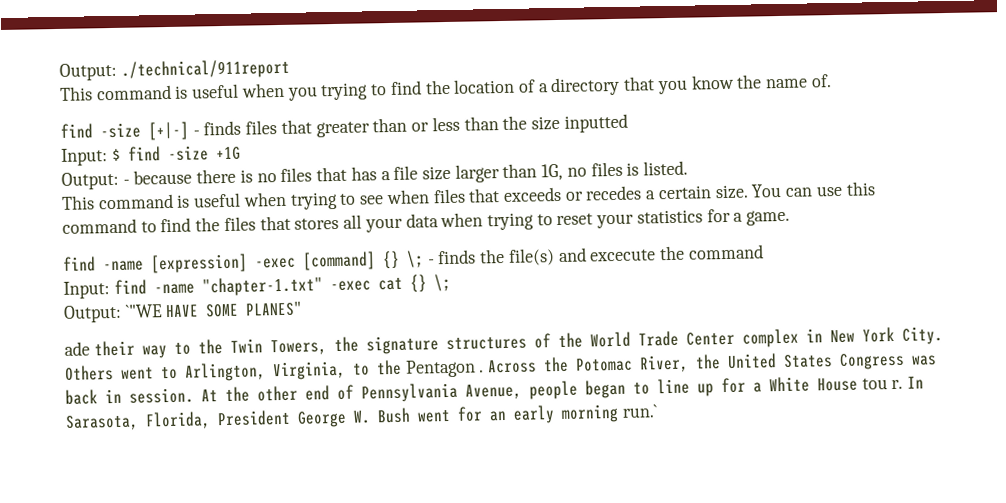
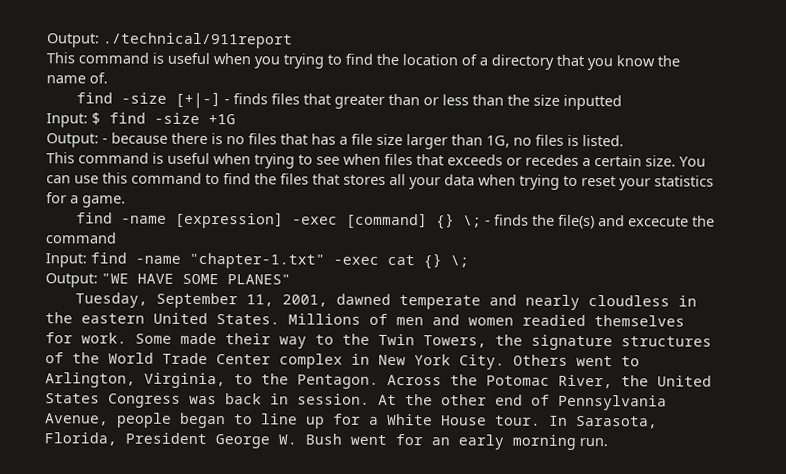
- Output: `"WE HAVE SOME PLANES"
+ Output: "WE HAVE SOME PLANES"
- ade their way to the Twin Towers, the signature structures of the World Trade Center complex in New York City.
+ Tuesday, September 11, 2001, dawned temperate and nearly cloudless in the eastern United States. Millions of men and women readied themselves for work. Some made their way to the Twin Towers, the signature structures of the World Trade Center complex in New York City.
- Others went to Arlington, Virginia, to the Pentagon .
+ Others went to Arlington, Virginia, to the Pentagon.
- At the other end of Pennsylvania Avenue, people began to line up for a White House tou r.
+ At the other end of Pennsylvania Avenue, people began to line up for a White House tour.
- In Sarasota, Florida, President George W. Bush went for an early morning run.`
+ In Sarasota, Florida, President George W. Bush went for an early morning run.

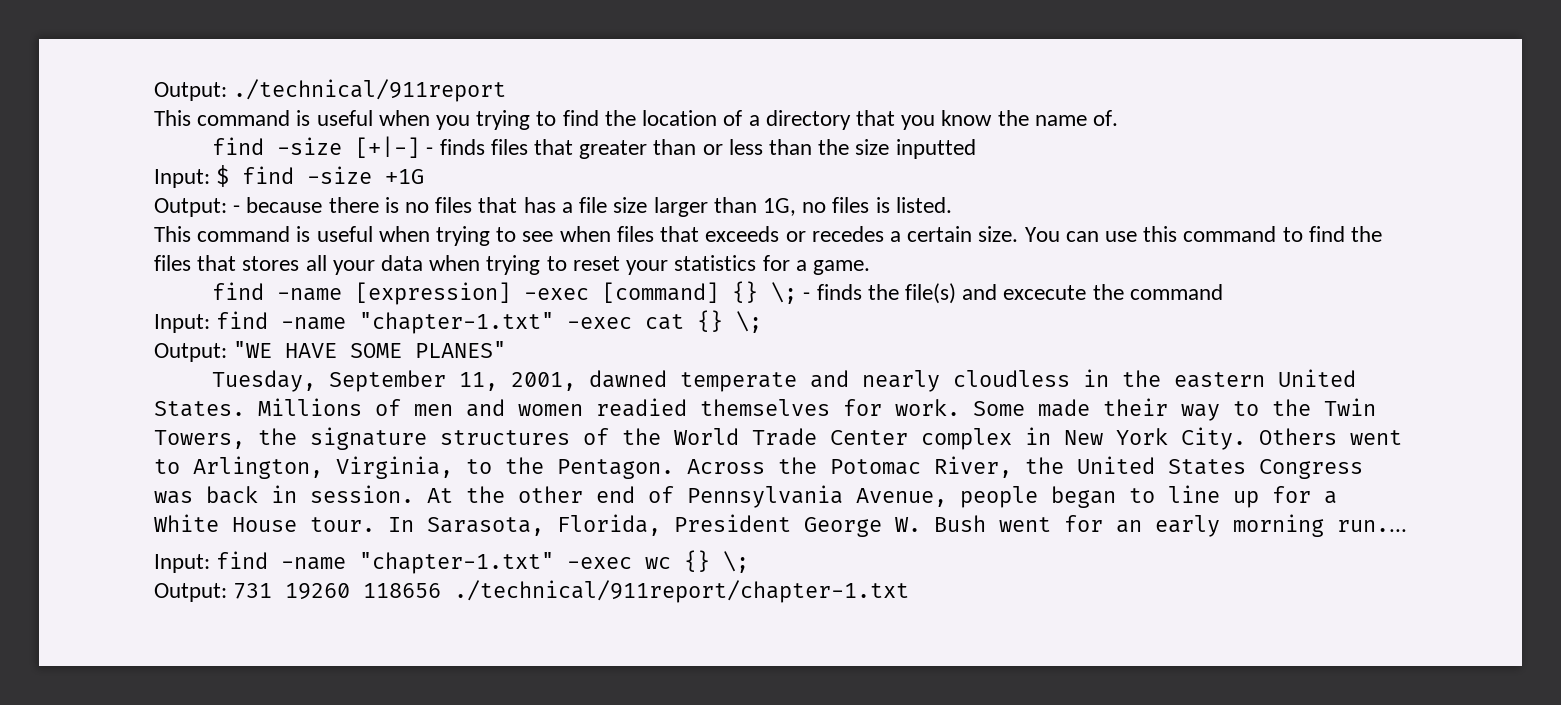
- In Sarasota, Florida, President George W. Bush went for an early morning run.
+ In Sarasota, Florida, President George W. Bush went for an early morning run....
+ Input: find -name "chapter-1.txt" -exec wc {} \;
+ Output: 731 19260 118656 ./technical/911report/chapter-1.txt

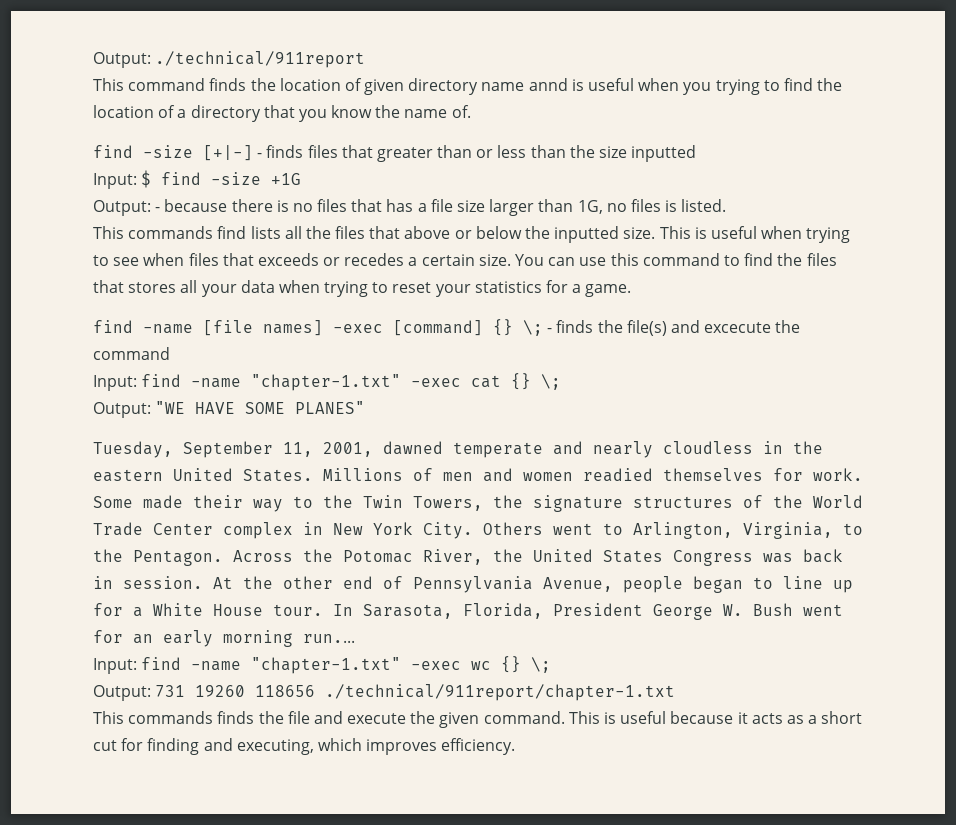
- This command is useful when you trying to find the location of a directory that you know the name of.
+ This command finds the location of given directory name annd is useful when you trying to find the location of a directory that you know the name of.
- This command is useful when trying to see when files that exceeds or recedes a certain size.
+ This commands find lists all the files that above or below the inputted size. This is useful when trying to see when files that exceeds or recedes a certain size.
- find -name [expression] -exec [command] {} \; - finds the file(s) and excecute the command
+ find -name [file names] -exec [command] {} \; - finds the file(s) and excecute the command
+ This commands finds the file and execute the given command. This is useful because it acts as a short cut for finding and executing, which improves efficiency.

